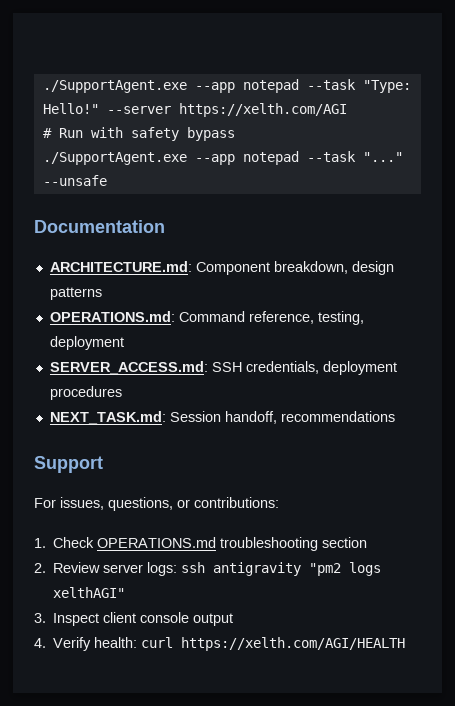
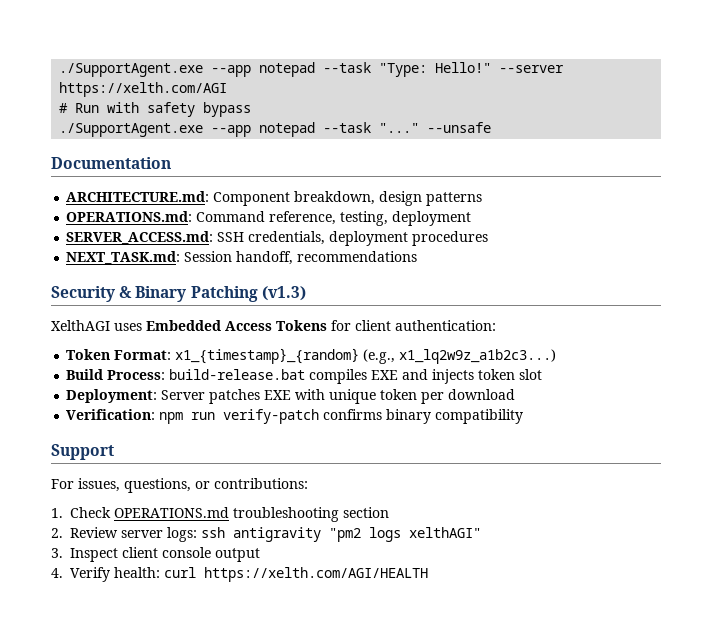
+ Security & Binary Patching (v1.3)
+ XelthAGI uses Embedded Access Tokens for client authentication:
+ Token Format: x1_{timestamp}_{random} (e.g., x1_lq2w9z_a1b2c3...)
+ Build Process: build-release.bat compiles EXE and injects token slot
+ Deployment: Server patches EXE with unique token per download
+ Verification: npm run verify-patch confirms binary compatibility

